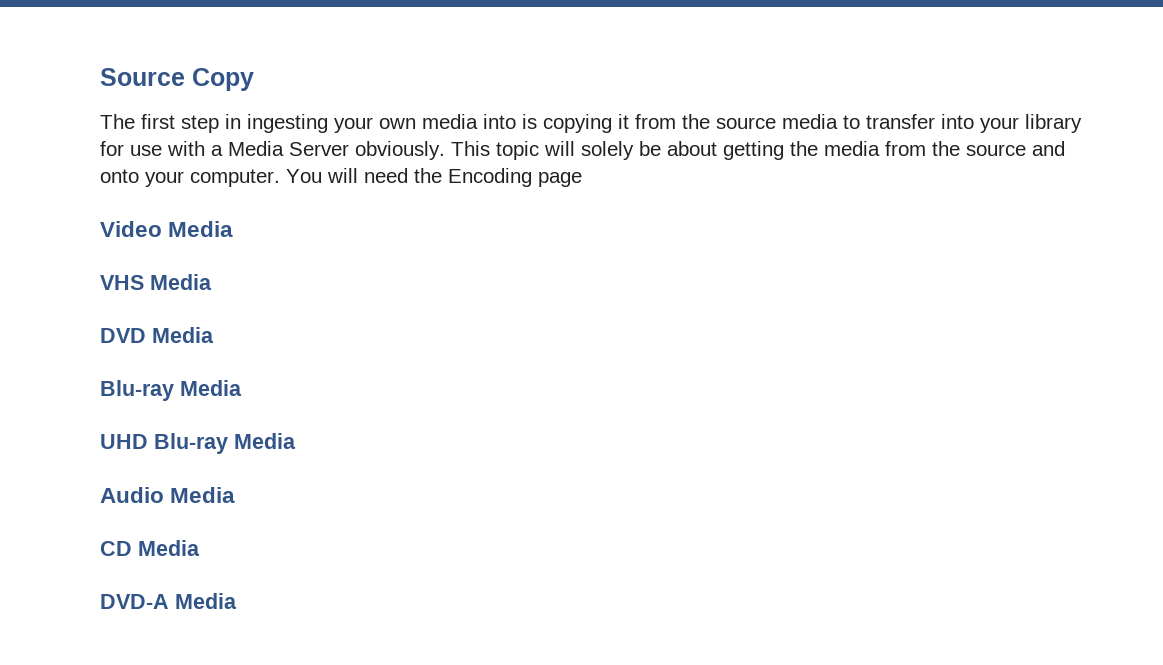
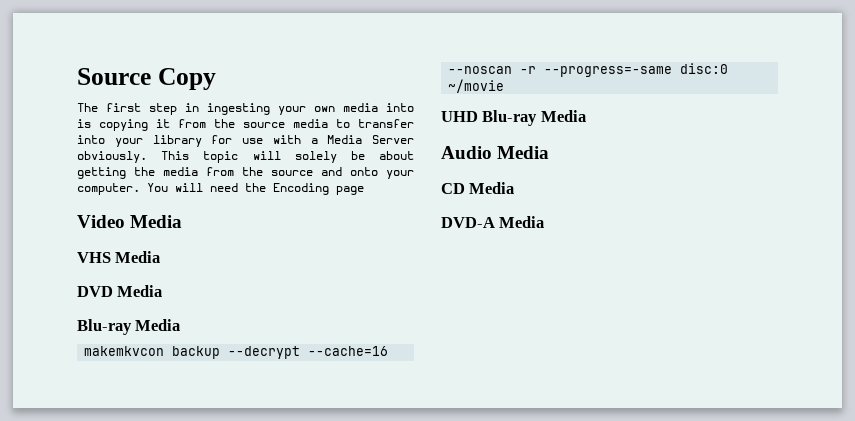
+ makemkvcon backup --decrypt --cache=16 --noscan -r --progress=-same disc:0 ~/movie

